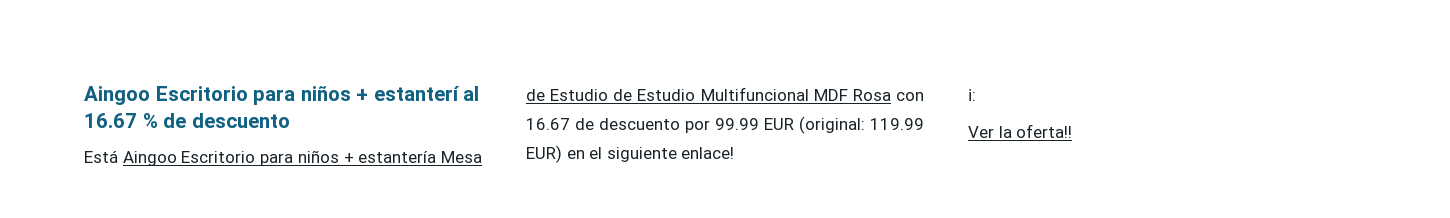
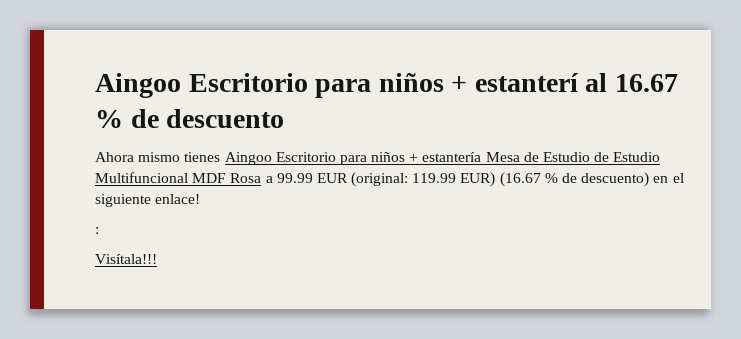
- Está Aingoo Escritorio para niños + estantería Mesa de Estudio de Estudio Multifuncional MDF Rosa con 16.67 de descuento por 99.99 EUR (original: 119.99 EUR) en el siguiente enlace!
+ Ahora mismo tienes Aingoo Escritorio para niños + estantería Mesa de Estudio de Estudio Multifuncional MDF Rosa a 99.99 EUR (original: 119.99 EUR) (16.67 % de descuento) en el siguiente enlace!
- ℹ:
- Ver la oferta!!
+ :
+ Visítala!!!

